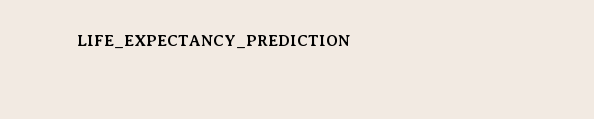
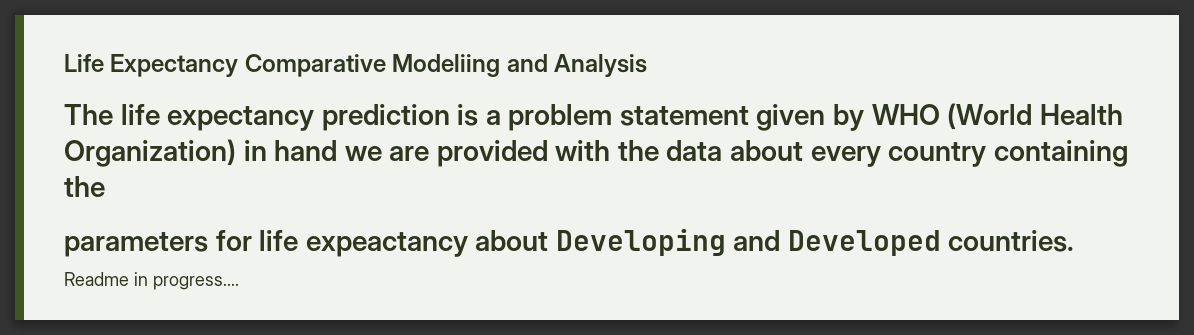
- LIFE_EXPECTANCY_PREDICTION
+ Life Expectancy Comparative Modeliing and Analysis
+ The life expectancy prediction is a problem statement given by WHO (World Health Organization) in hand we are provided with the data about every country containing the
+ parameters for life expeactancy about Developing and Developed countries.
+ Readme in progress....

